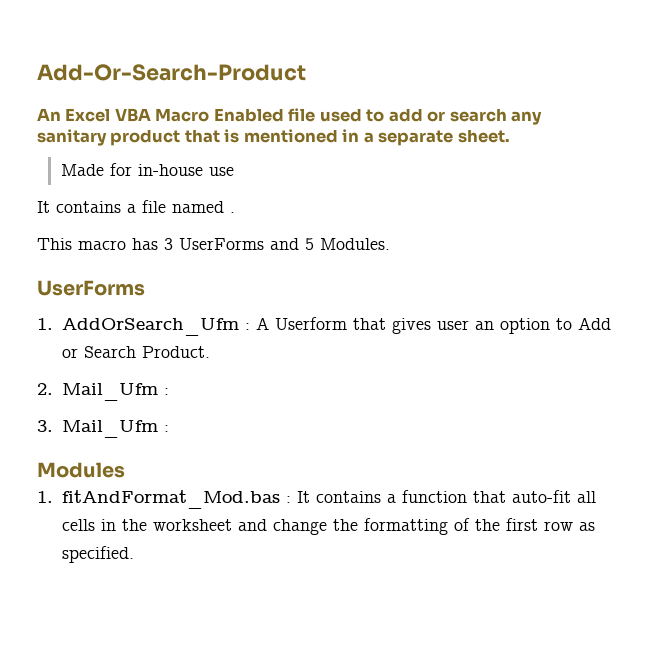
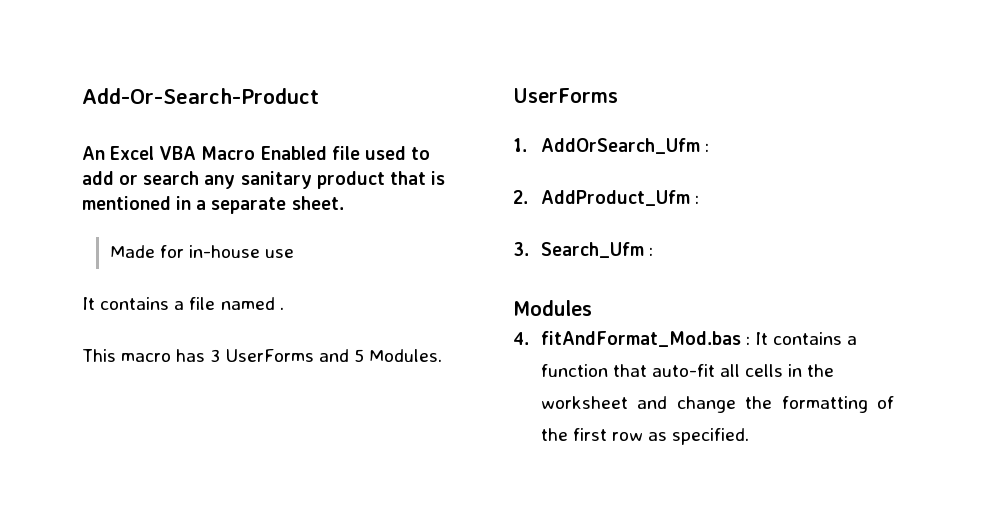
- 1. AddOrSearch_Ufm : A Userform that gives user an option to Add or Search Product.
+ 1. AddOrSearch_Ufm :
- 2. Mail_Ufm :
+ 2. AddProduct_Ufm :
- 3. Mail_Ufm :
+ 3. Search_Ufm :
- 1. fitAndFormat_Mod.bas : It contains a function that auto-fit all cells in the worksheet and change the formatting of the first row as specified.
+ 4. fitAndFormat_Mod.bas : It contains a function that auto-fit all cells in the worksheet and change the formatting of the first row as specified.

